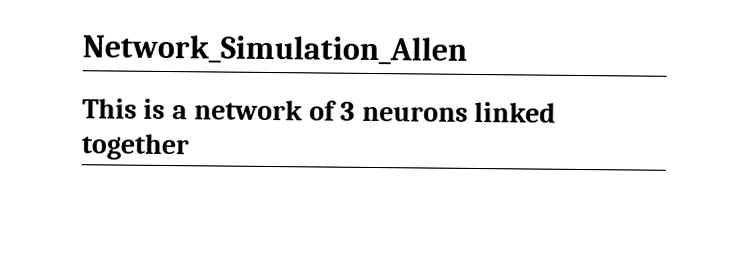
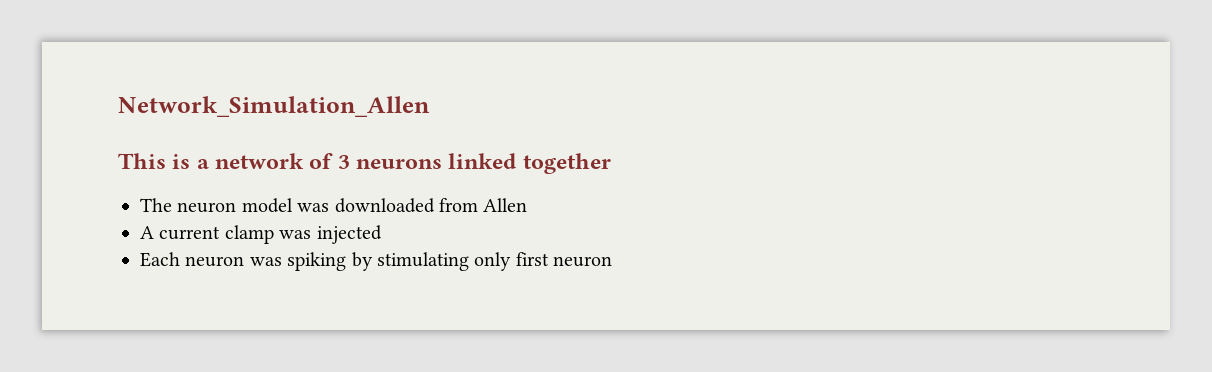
+ The neuron model was downloaded from Allen
+ A current clamp was injected
+ Each neuron was spiking by stimulating only first neuron

